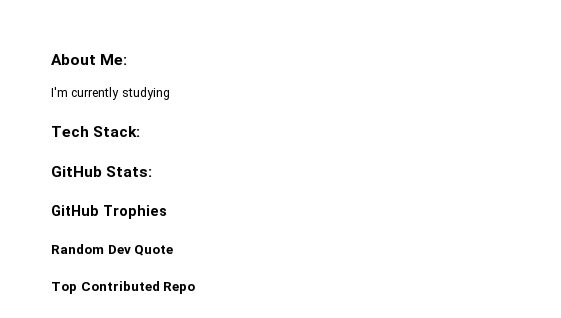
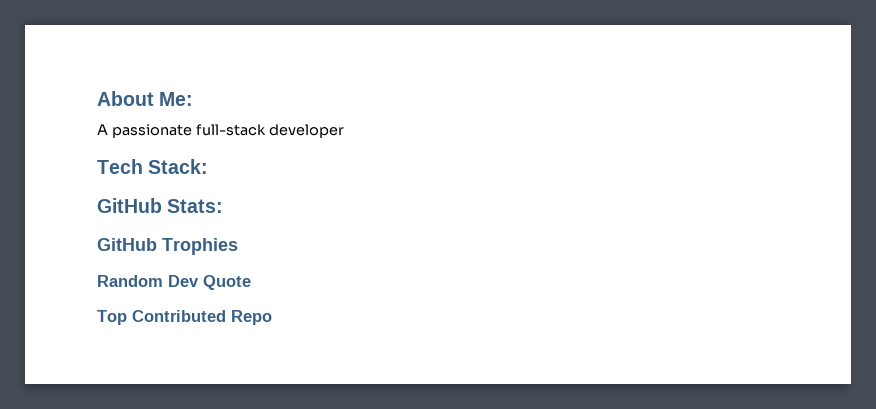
- I'm currently studying
+ A passionate full-stack developer

